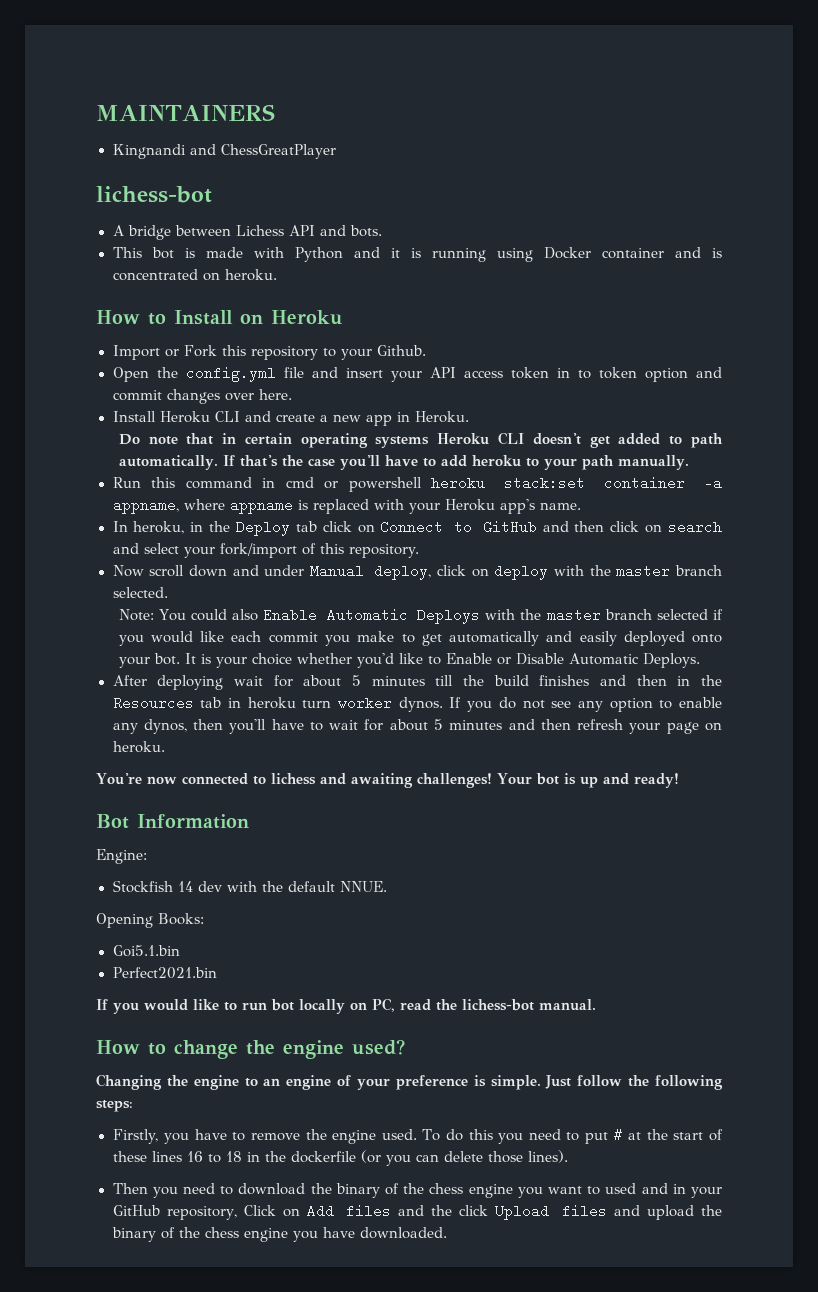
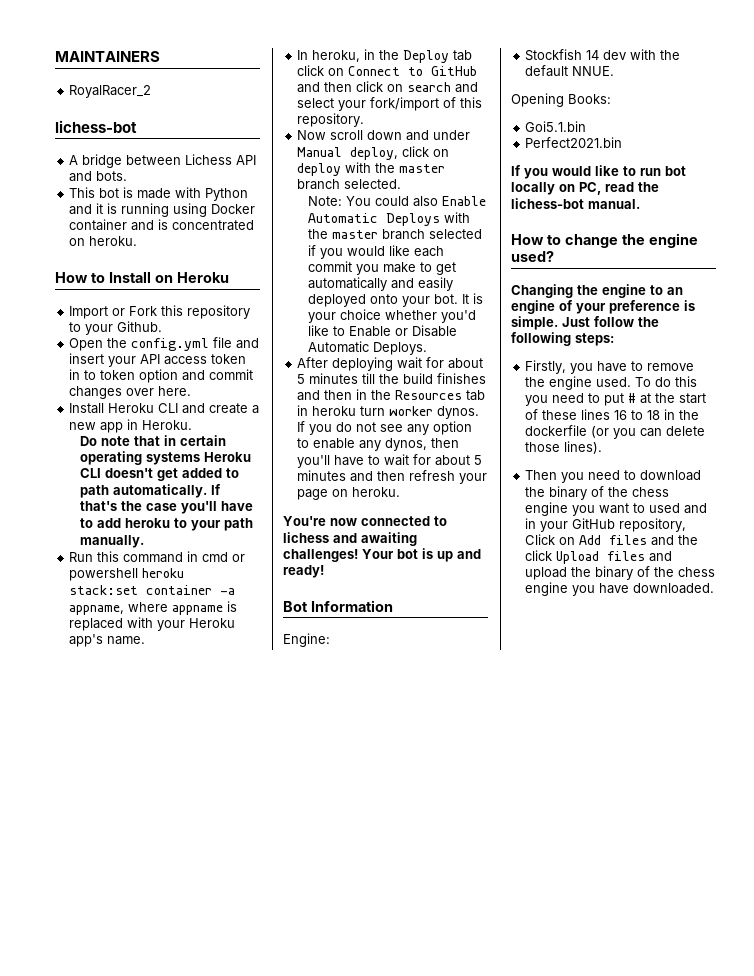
- Kingnandi and ChessGreatPlayer
+ RoyalRacer_2

